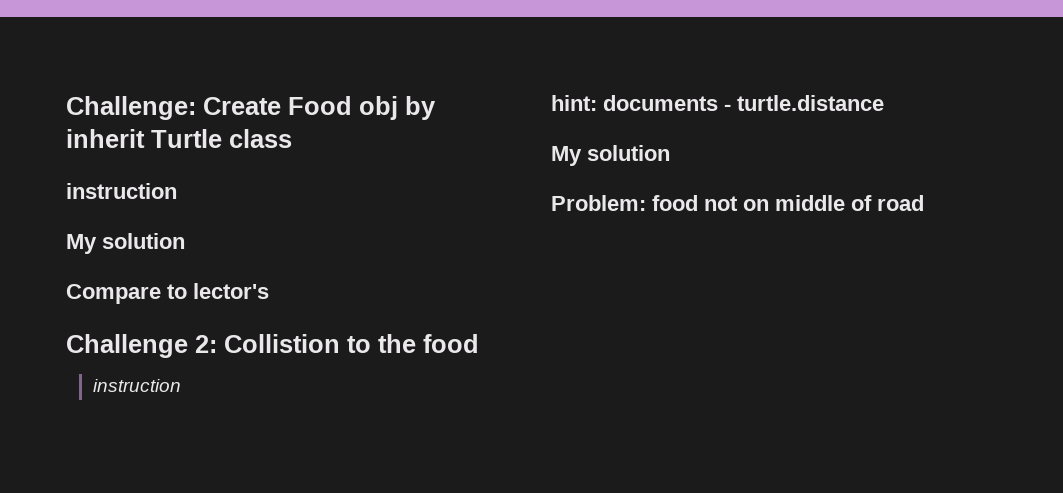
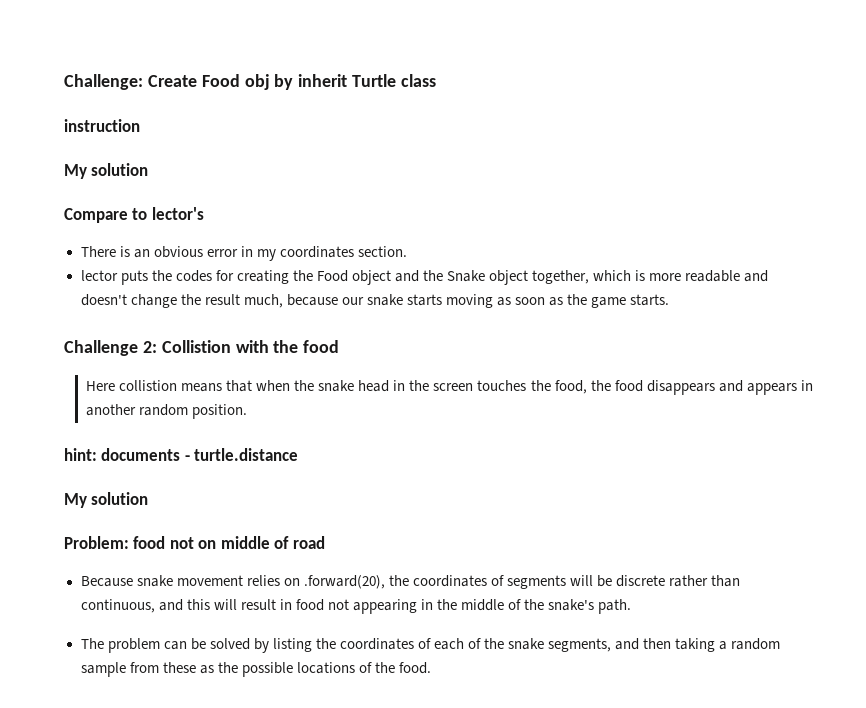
+ There is an obvious error in my coordinates section.
+ lector puts the codes for creating the Food object and the Snake object together, which is more readable and doesn't change the result much, because our snake starts moving as soon as the game starts.
- Challenge 2: Collistion to the food
- instruction
+ Challenge 2: Collistion with the food
+ Here collistion means that when the snake head in the screen touches the food, the food disappears and appears in another random position.
+ Because snake movement relies on .forward(20), the coordinates of segments will be discrete rather than continuous, and this will result in food not appearing in the middle of the snake's path.
+ The problem can be solved by listing the coordinates of each of the snake segments, and then taking a random sample from these as the possible locations of the food.

